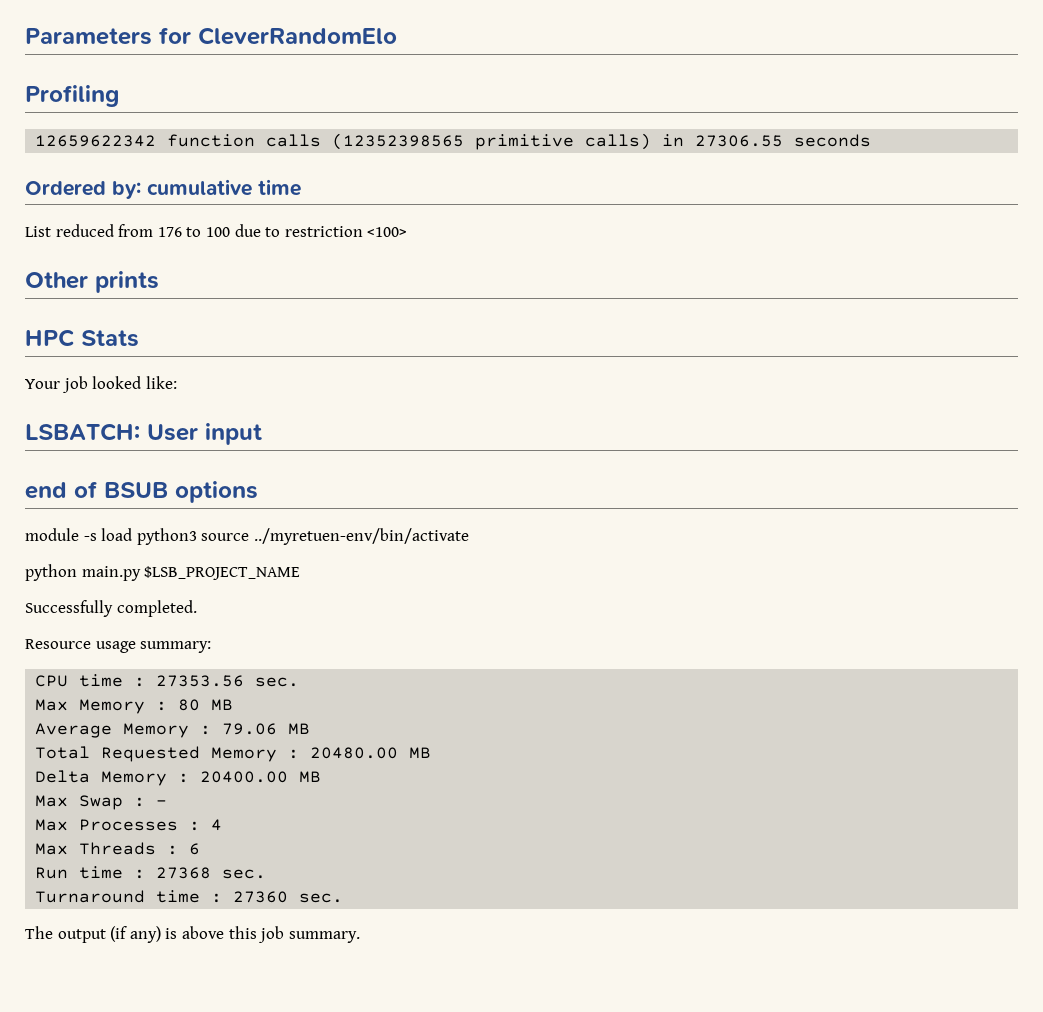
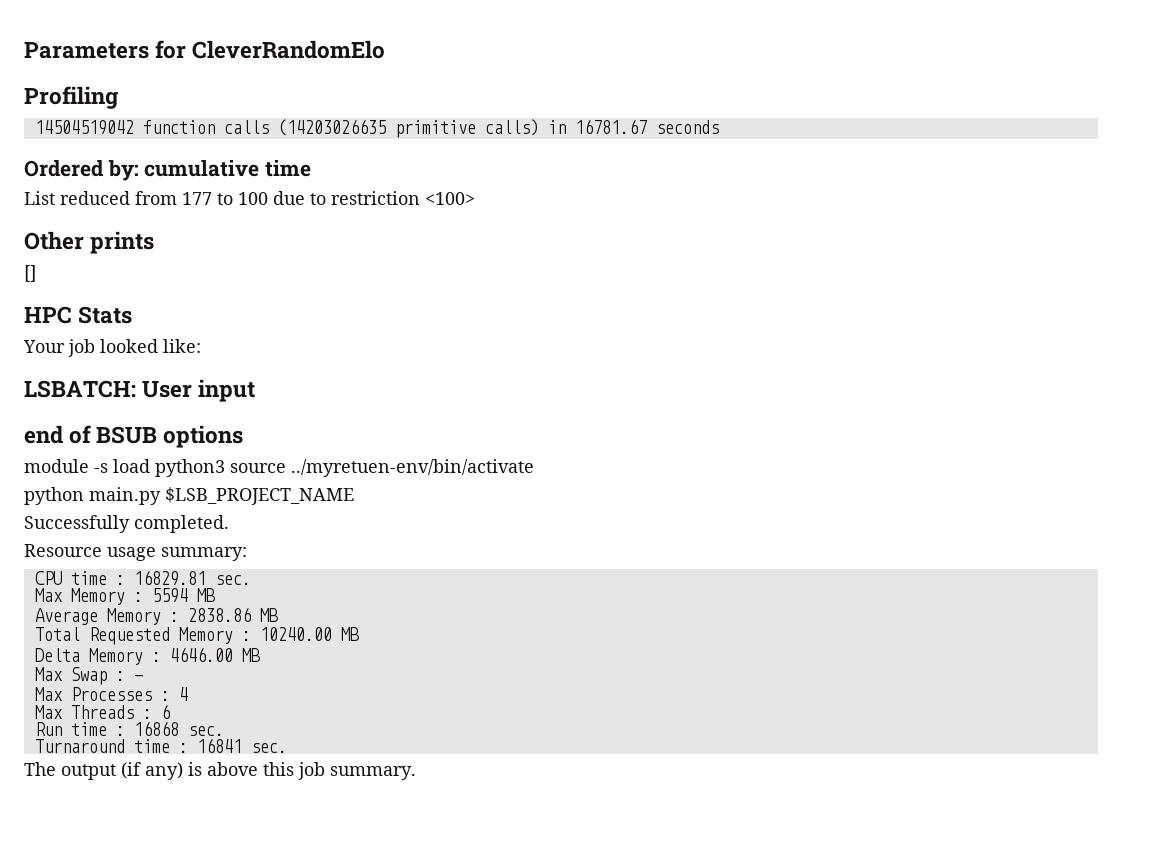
- 12659622342 function calls (12352398565 primitive calls) in 27306.55 seconds
+ 14504519042 function calls (14203026635 primitive calls) in 16781.67 seconds
- List reduced from 176 to 100 due to restriction <100>
+ List reduced from 177 to 100 due to restriction <100>
+ []
- CPU time : 27353.56 sec.
+ CPU time : 16829.81 sec.
- Max Memory : 80 MB
+ Max Memory : 5594 MB
- Average Memory : 79.06 MB
+ Average Memory : 2838.86 MB
- Total Requested Memory : 20480.00 MB
+ Total Requested Memory : 10240.00 MB
- Delta Memory : 20400.00 MB
+ Delta Memory : 4646.00 MB
- Run time : 27368 sec.
+ Run time : 16868 sec.
- Turnaround time : 27360 sec.
+ Turnaround time : 16841 sec.

